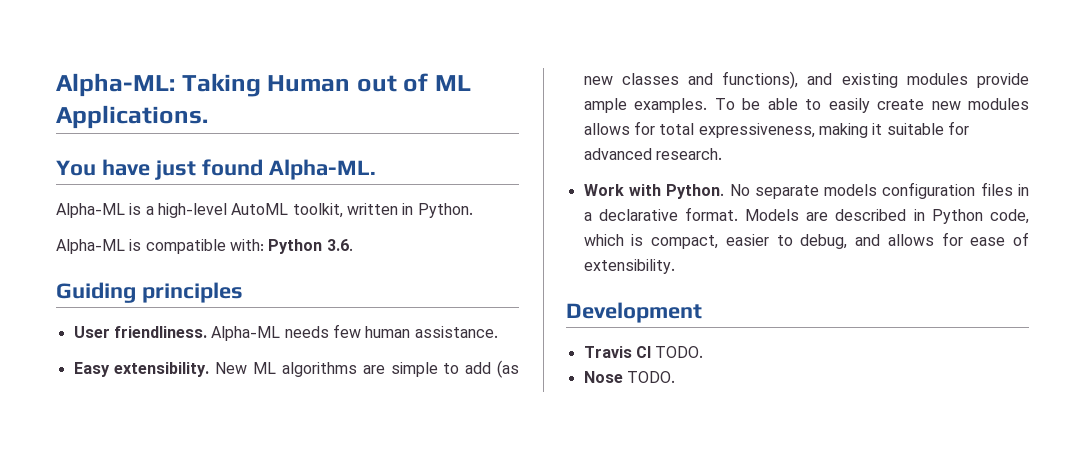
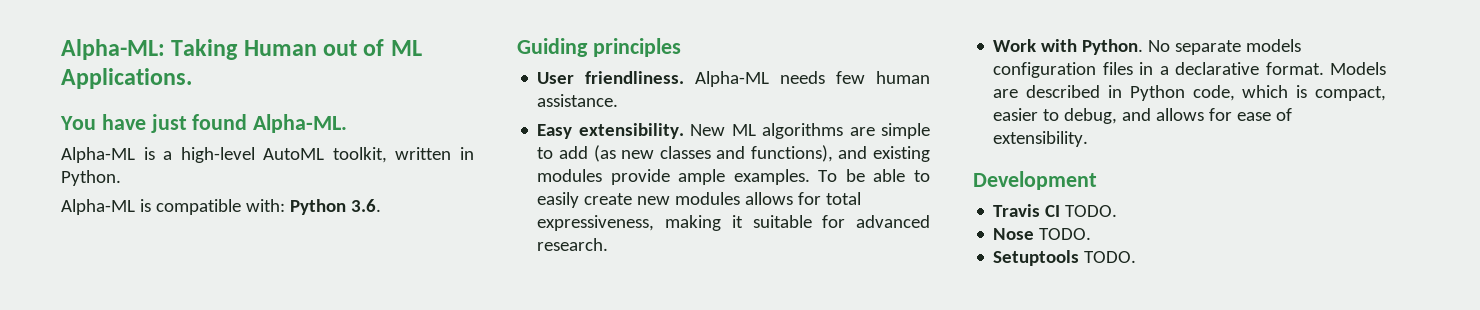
+ Setuptools TODO.

